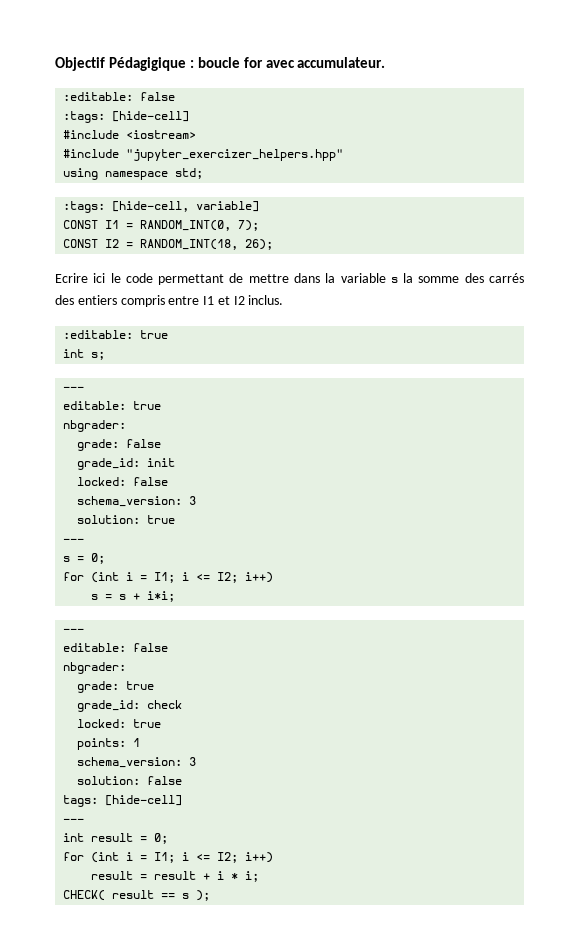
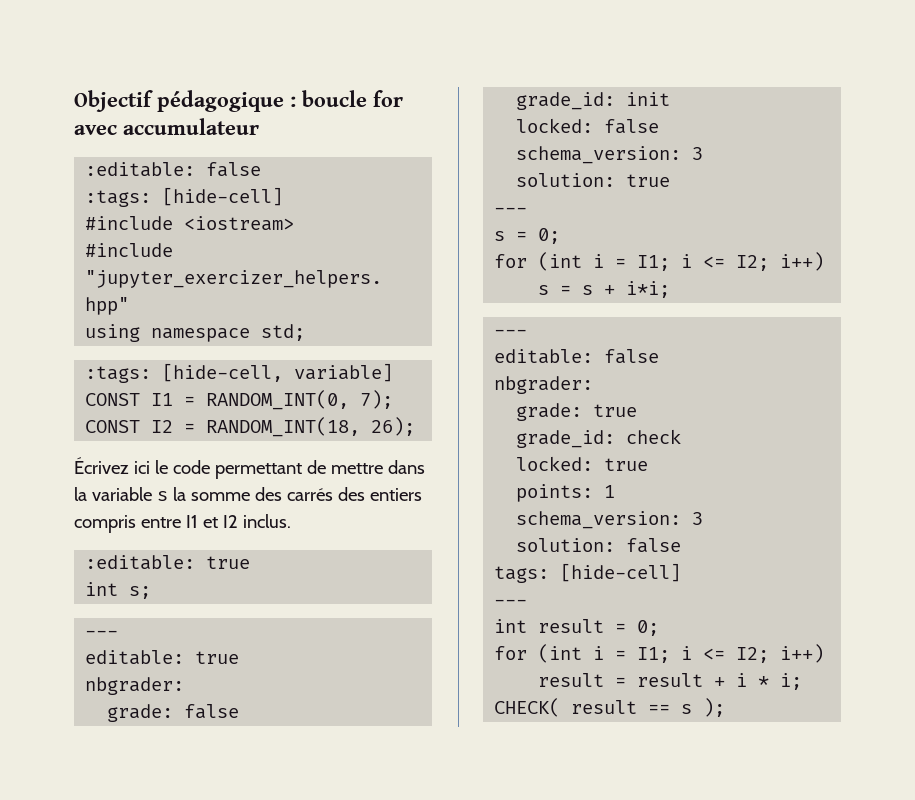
- Objectif Pédagigique : boucle for avec accumulateur.
+ Objectif pédagogique : boucle for avec accumulateur
- Ecrire ici le code permettant de mettre dans la variable s la somme des carrés des entiers compris entre I1 et I2 inclus.
+ Écrivez ici le code permettant de mettre dans la variable s la somme des carrés des entiers compris entre I1 et I2 inclus.

